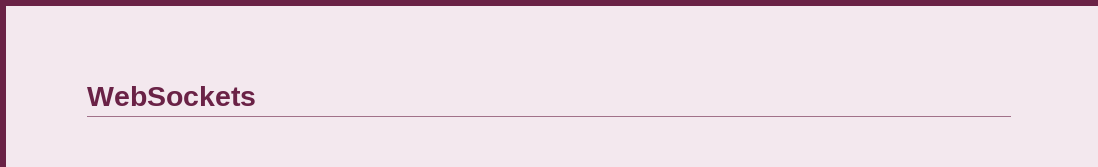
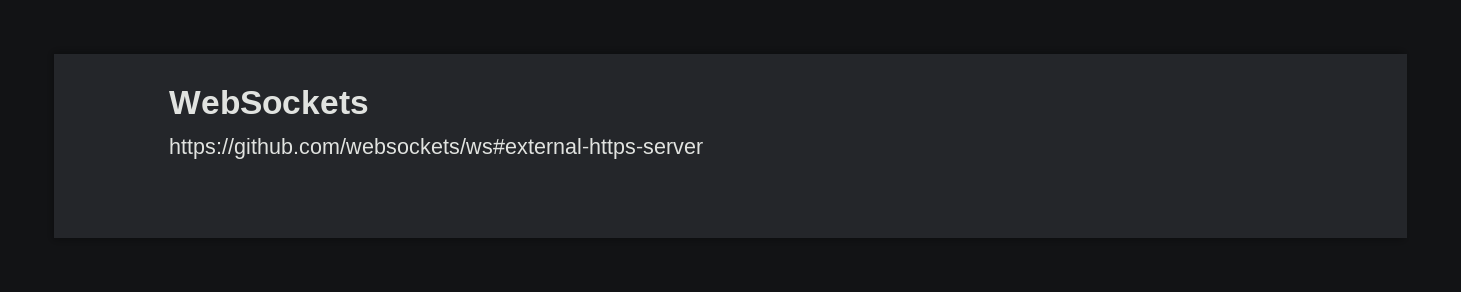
+ https://github.com/websockets/ws#external-https-server

